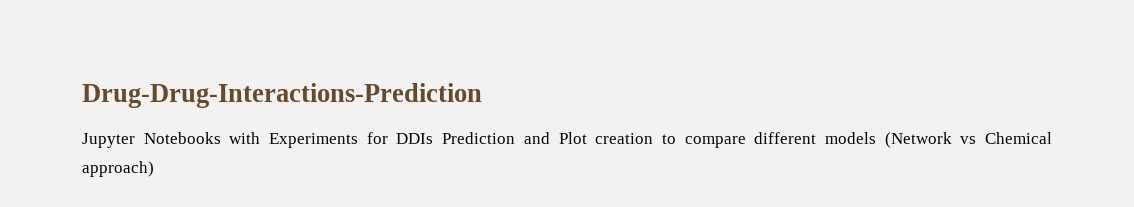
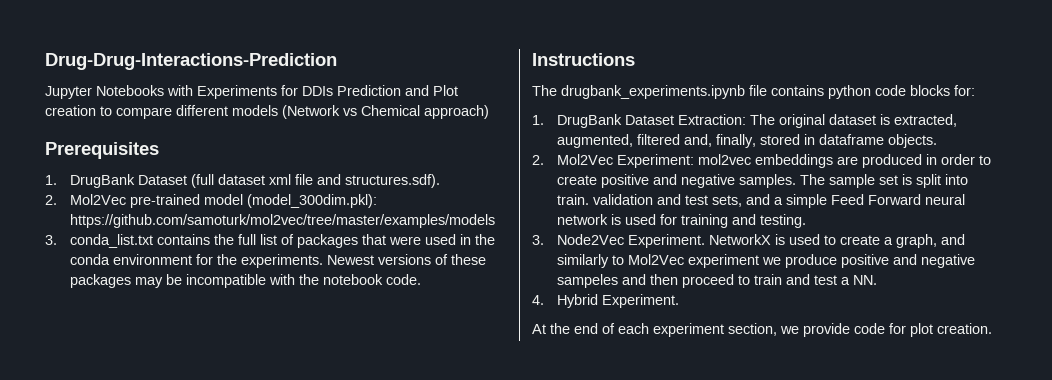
+ Prerequisites
+ 1. DrugBank Dataset (full dataset xml file and structures.sdf).
+ 2. Mol2Vec pre-trained model (model_300dim.pkl): https://github.com/samoturk/mol2vec/tree/master/examples/models
+ 3. conda_list.txt contains the full list of packages that were used in the conda environment for the experiments. Newest versions of these packages may be incompatible with the notebook code.
+ Instructions
+ The drugbank_experiments.ipynb file contains python code blocks for:
+ 1. DrugBank Dataset Extraction: The original dataset is extracted, augmented, filtered and, finally, stored in dataframe objects.
+ 2. Mol2Vec Experiment: mol2vec embeddings are produced in order to create positive and negative samples. The sample set is split into train. validation and test sets, and a simple Feed Forward neural network is used for training and testing.
+ 3. Node2Vec Experiment. NetworkX is used to create a graph, and similarly to Mol2Vec experiment we produce positive and negative sampeles and then proceed to train and test a NN.
+ 4. Hybrid Experiment.
+ At the end of each experiment section, we provide code for plot creation.

